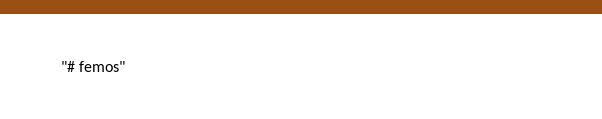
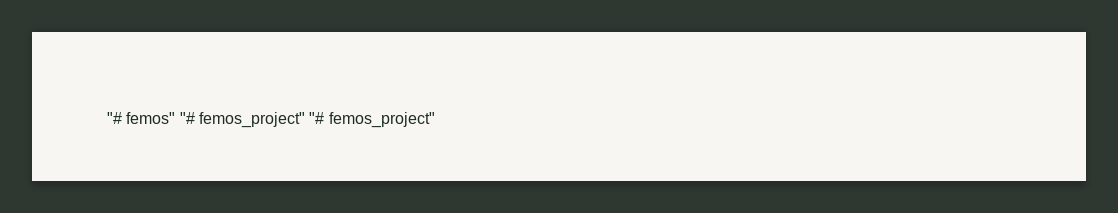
- "# femos"
+ "# femos" "# femos_project" "# femos_project"

